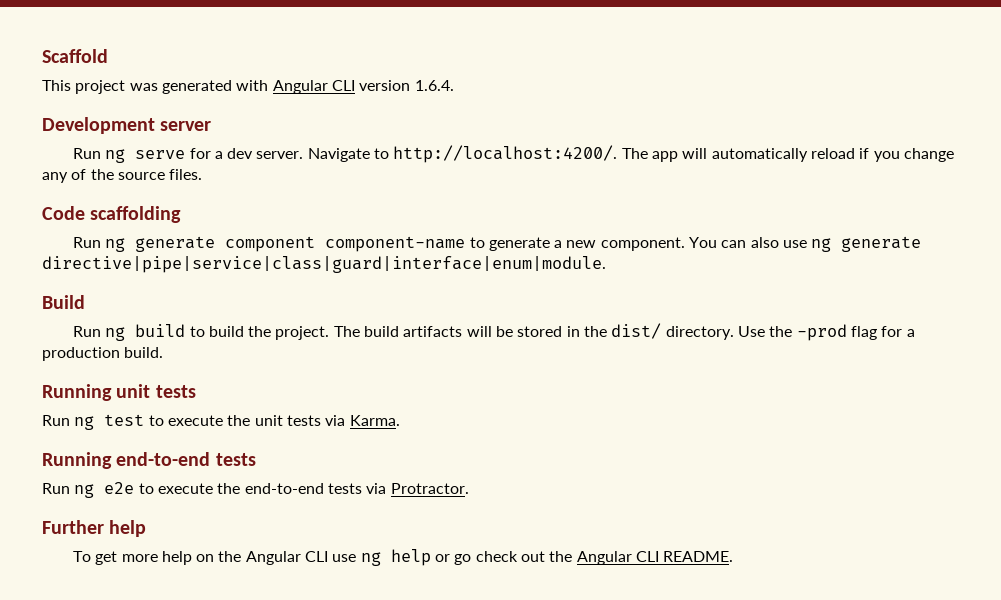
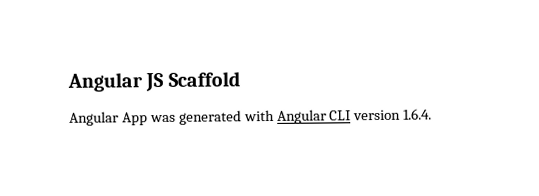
- Scaffold
+ Angular JS Scaffold
- This project was generated with Angular CLI version 1.6.4.
+ Angular App was generated with Angular CLI version 1.6.4.
- Development server
- Run ng serve for a dev server. Navigate to http://localhost:4200/. The app will automatically reload if you change any of the source files.
- Code scaffolding
- Run ng generate component component-name to generate a new component. You can also use ng generate directive|pipe|service|class|guard|interface|enum|module.
- Build
- Run ng build to build the project. The build artifacts will be stored in the dist/ directory. Use the -prod flag for a production build.
- Running unit tests
- Run ng test to execute the unit tests via Karma.
- Running end-to-end tests
- Run ng e2e to execute the end-to-end tests via Protractor.
- Further help
- To get more help on the Angular CLI use ng help or go check out the Angular CLI README.

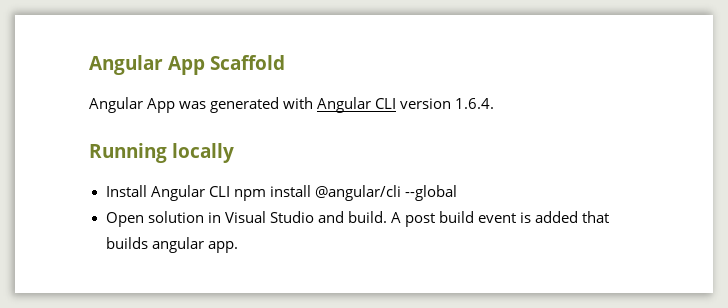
- Angular JS Scaffold
+ Angular App Scaffold
+ Running locally
+ Install Angular CLI npm install @angular/cli --global
+ Open solution in Visual Studio and build. A post build event is added that builds angular app.

